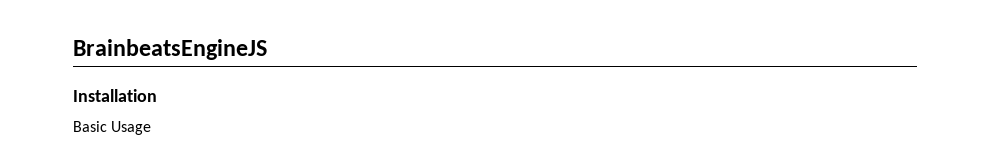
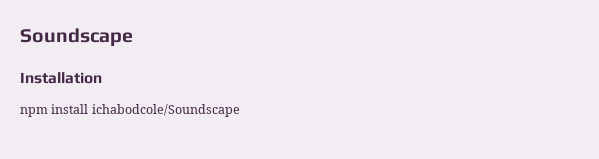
- BrainbeatsEngineJS
+ Soundscape
- Basic Usage
+ npm install ichabodcole/Soundscape

